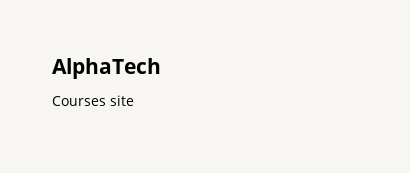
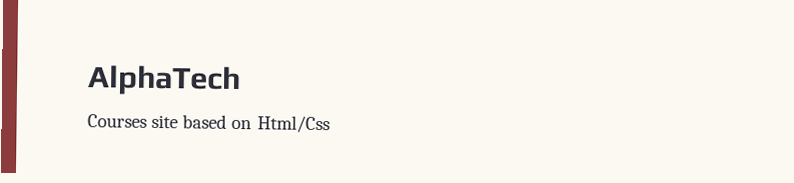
- Courses site
+ Courses site based on Html/Css

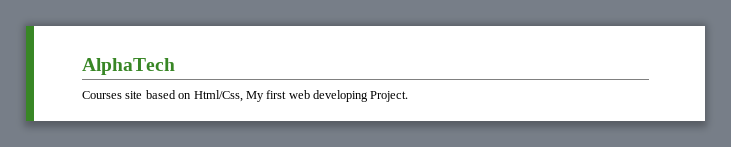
- Courses site based on Html/Css
+ Courses site based on Html/Css, My first web developing Project.

